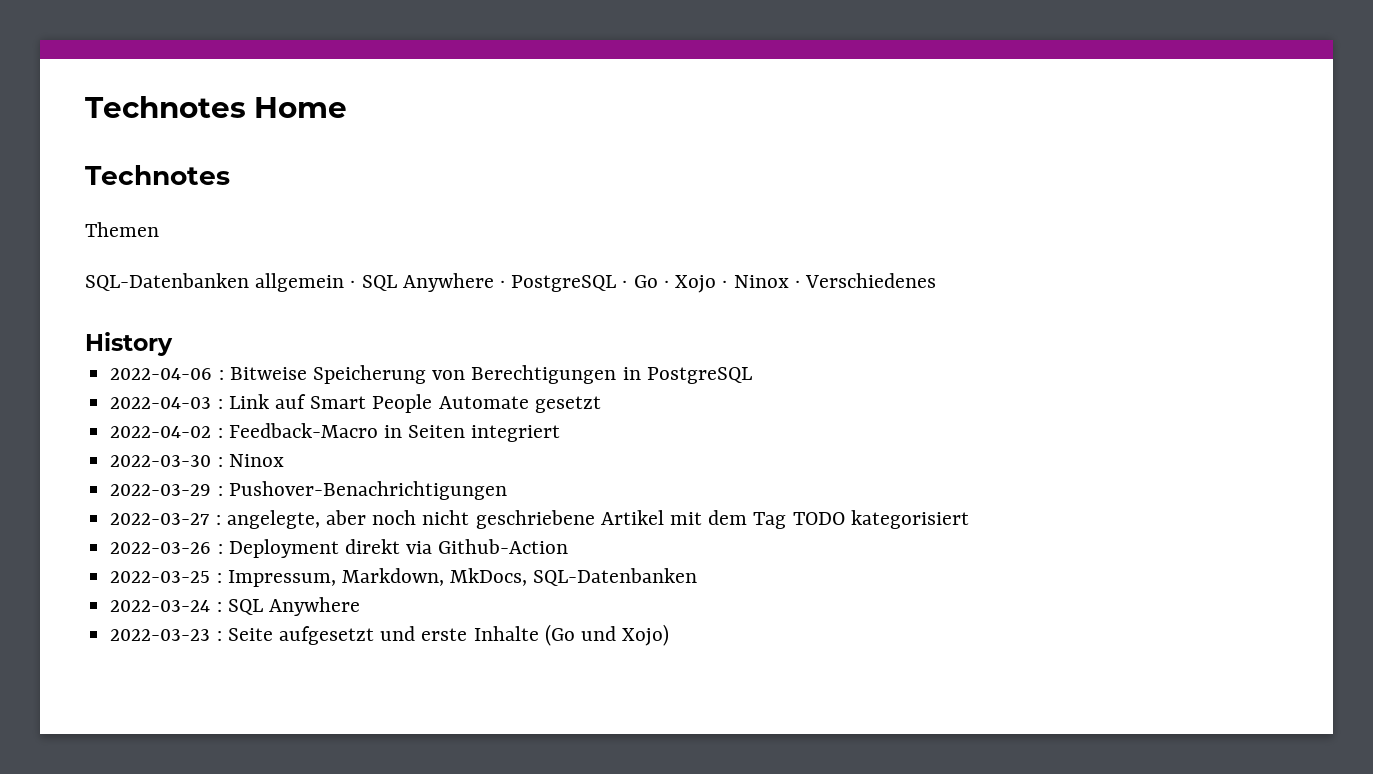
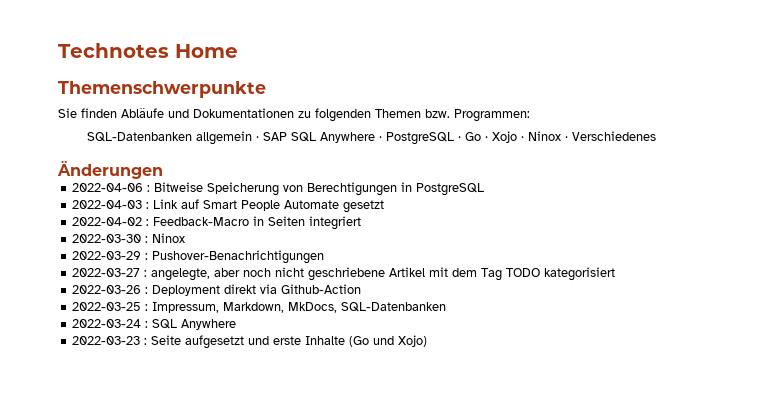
  Technotes Home
- Technotes
- Themen
+ Themenschwerpunkte
+ Sie finden Abläufe und Dokumentationen zu folgenden Themen bzw. Programmen:
- SQL-Datenbanken allgemein · SQL Anywhere · PostgreSQL · Go · Xojo · Ninox · Verschiedenes
+ SQL-Datenbanken allgemein · SAP SQL Anywhere · PostgreSQL · Go · Xojo · Ninox · Verschiedenes
- History
+ Änderungen

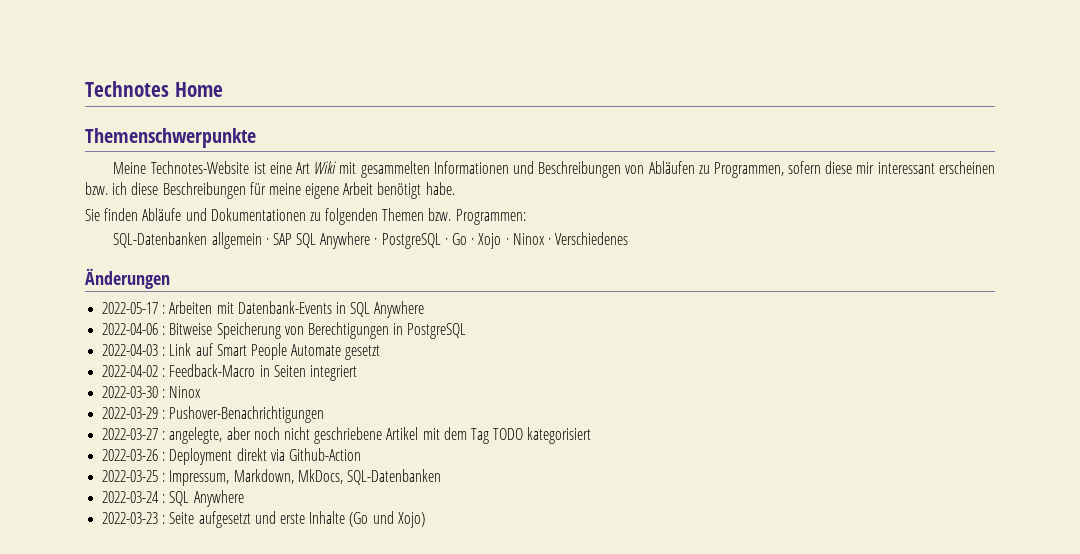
+ Meine Technotes-Website ist eine Art Wiki mit gesammelten Informationen und Beschreibungen von Abläufen zu Programmen, sofern diese mir interessant erscheinen bzw. ich diese Beschreibungen für meine eigene Arbeit benötigt habe.
+ 2022-05-17 : Arbeiten mit Datenbank-Events in SQL Anywhere

